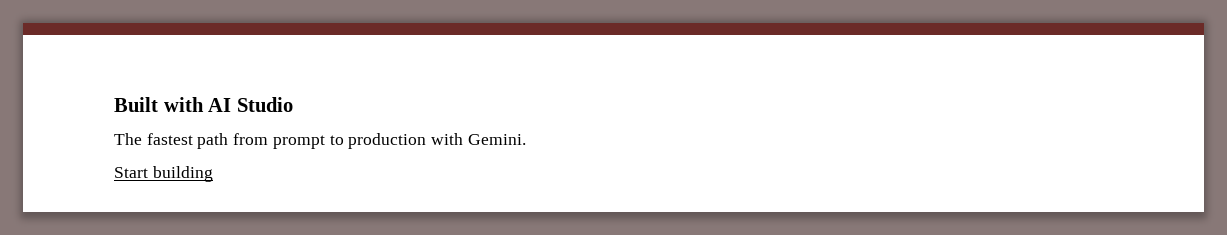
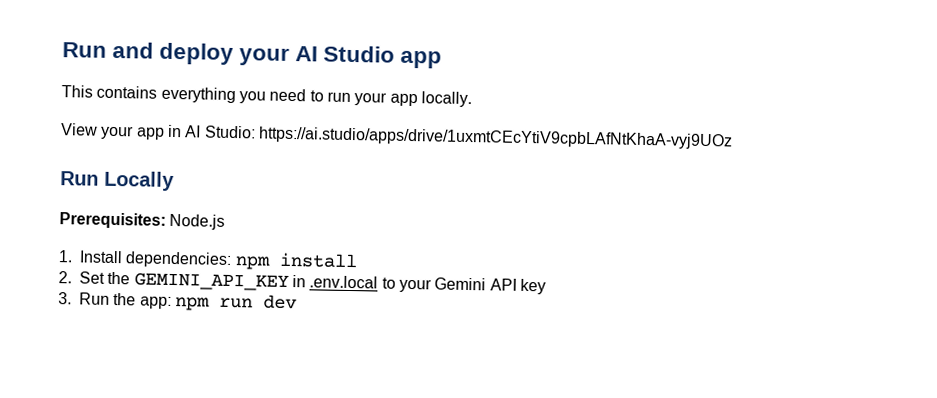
- Built with AI Studio
- The fastest path from prompt to production with Gemini.
- Start building
+ Run and deploy your AI Studio app
+ This contains everything you need to run your app locally.
+ View your app in AI Studio: https://ai.studio/apps/drive/1uxmtCEcYtiV9cpbLAfNtKhaA-vyj9UOz
+ Run Locally
+ Prerequisites: Node.js
+ 1. Install dependencies: npm install
+ 2. Set the GEMINI_API_KEY in .env.local to your Gemini API key
+ 3. Run the app: npm run dev

